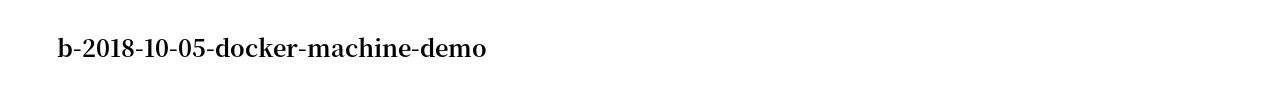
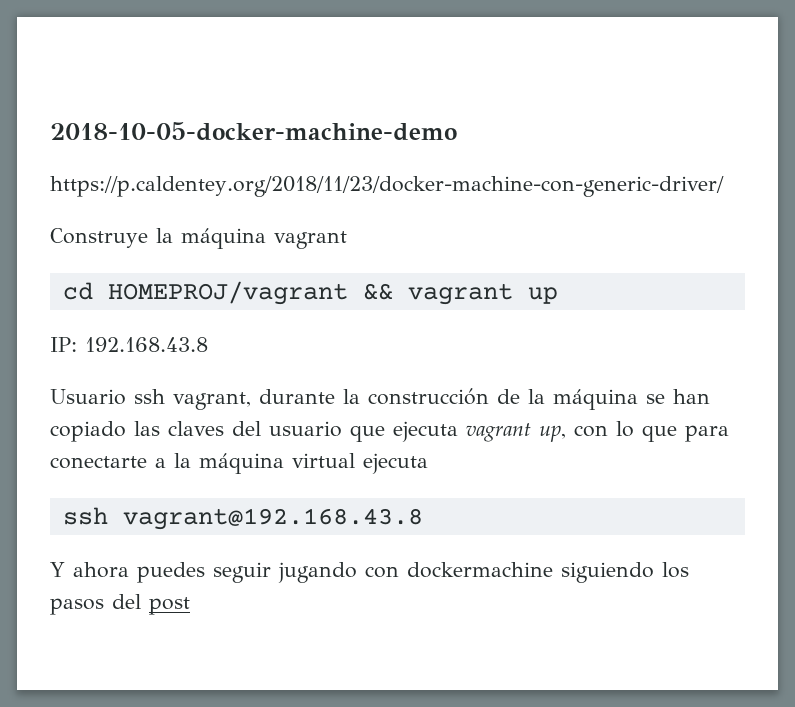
- b-2018-10-05-docker-machine-demo
+ 2018-10-05-docker-machine-demo
+ https://p.caldentey.org/2018/11/23/docker-machine-con-generic-driver/
+ Construye la máquina vagrant
+ cd HOMEPROJ/vagrant && vagrant up
+ IP: 192.168.43.8
+ Usuario ssh vagrant, durante la construcción de la máquina se han copiado las claves del usuario que ejecuta vagrant up, con lo que para conectarte a la máquina virtual ejecuta
+ ssh vagrant@192.168.43.8
+ Y ahora puedes seguir jugando con dockermachine siguiendo los pasos del post

